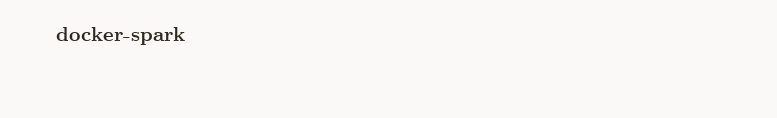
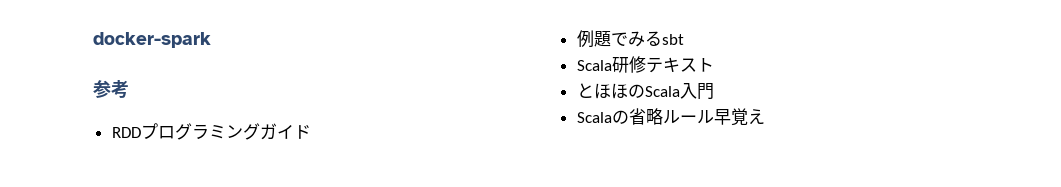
+ 参考
+ RDDプログラミングガイド
+ 例題でみるsbt
+ Scala研修テキスト
+ とほほのScala入門
+ Scalaの省略ルール早覚え

